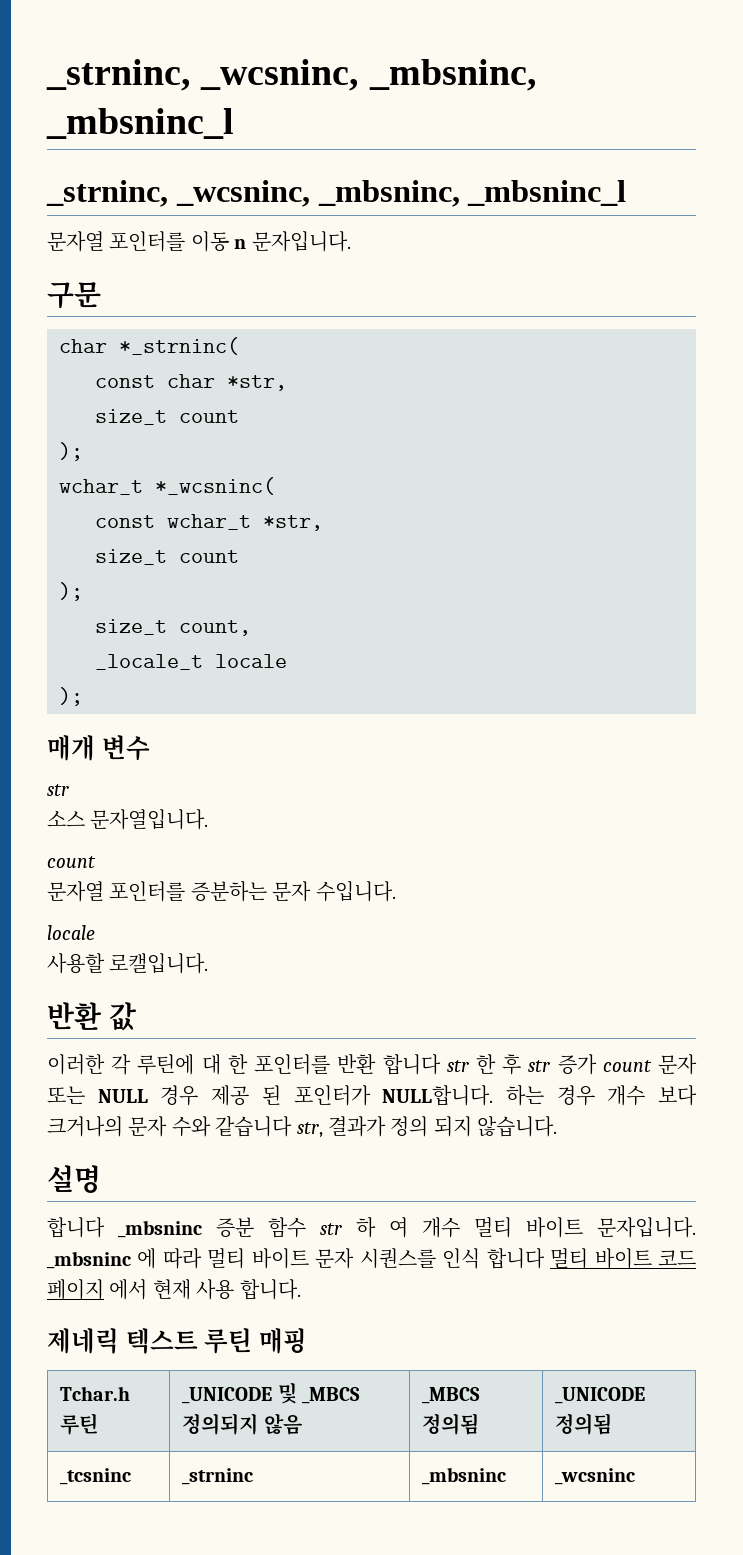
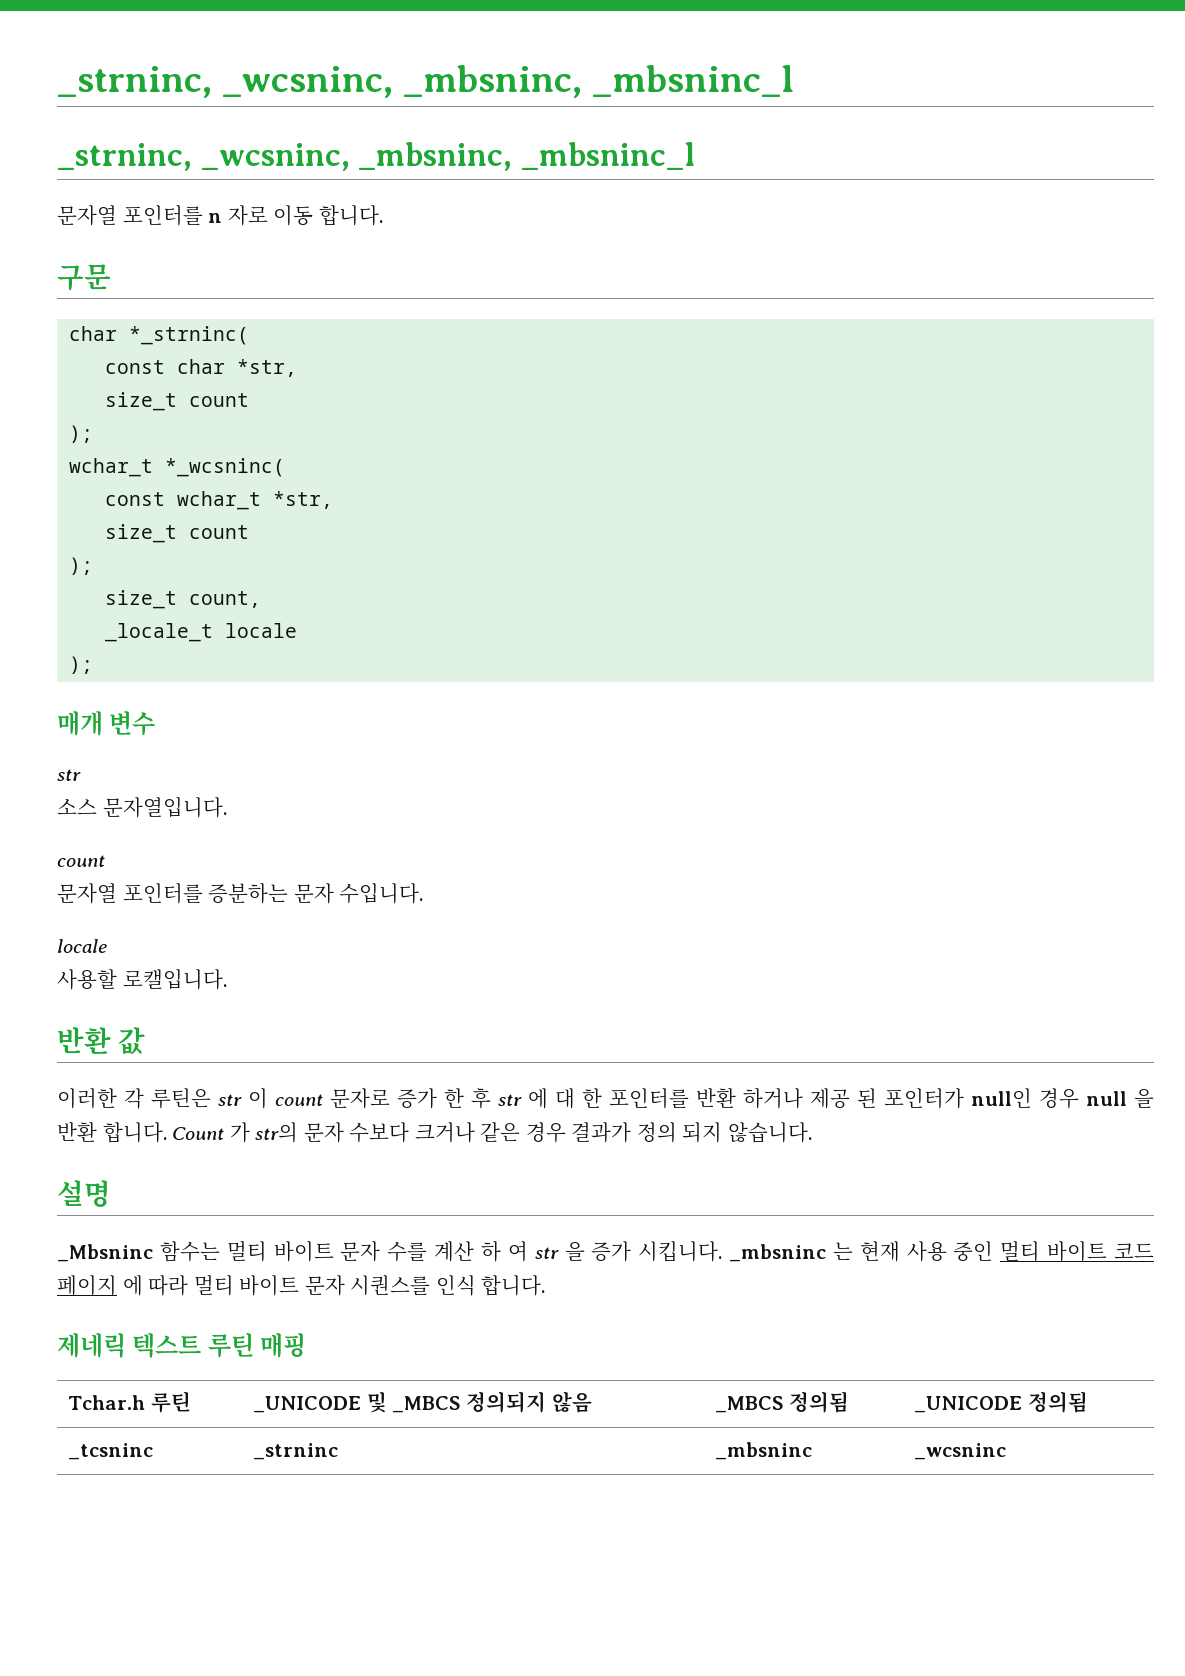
- 문자열 포인터를 이동 n 문자입니다.
+ 문자열 포인터를 n 자로 이동 합니다.
- 이러한 각 루틴에 대 한 포인터를 반환 합니다 str 한 후 str 증가 count 문자 또는 NULL 경우 제공 된 포인터가 NULL합니다. 하는 경우 개수 보다 크거나의 문자 수와 같습니다 str, 결과가 정의 되지 않습니다.
+ 이러한 각 루틴은 str 이 count 문자로 증가 한 후 str 에 대 한 포인터를 반환 하거나 제공 된 포인터가 null인 경우 null 을 반환 합니다. Count 가 str의 문자 수보다 크거나 같은 경우 결과가 정의 되지 않습니다.
- 합니다 _mbsninc 증분 함수 str 하 여 개수 멀티 바이트 문자입니다. _mbsninc 에 따라 멀티 바이트 문자 시퀀스를 인식 합니다 멀티 바이트 코드 페이지 에서 현재 사용 합니다.
+ _Mbsninc 함수는 멀티 바이트 문자 수를 계산 하 여 str 을 증가 시킵니다. _mbsninc 는 현재 사용 중인 멀티 바이트 코드 페이지 에 따라 멀티 바이트 문자 시퀀스를 인식 합니다.

